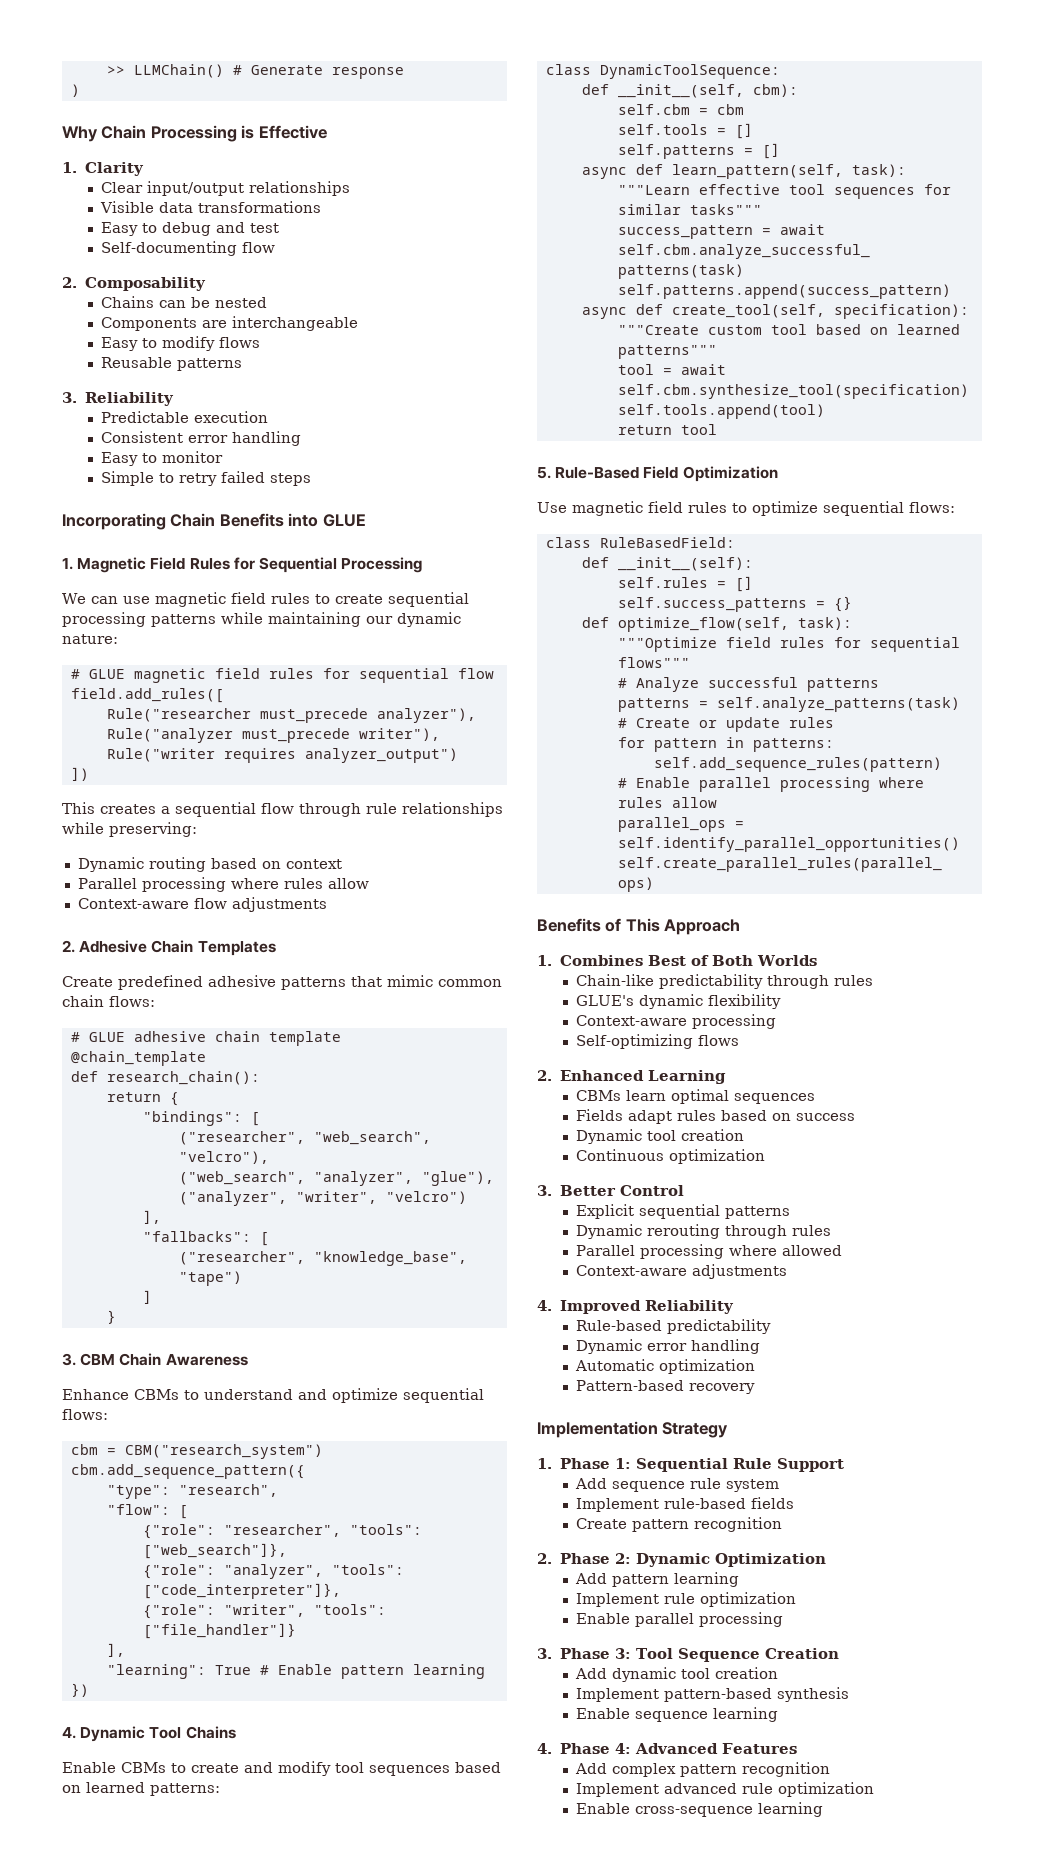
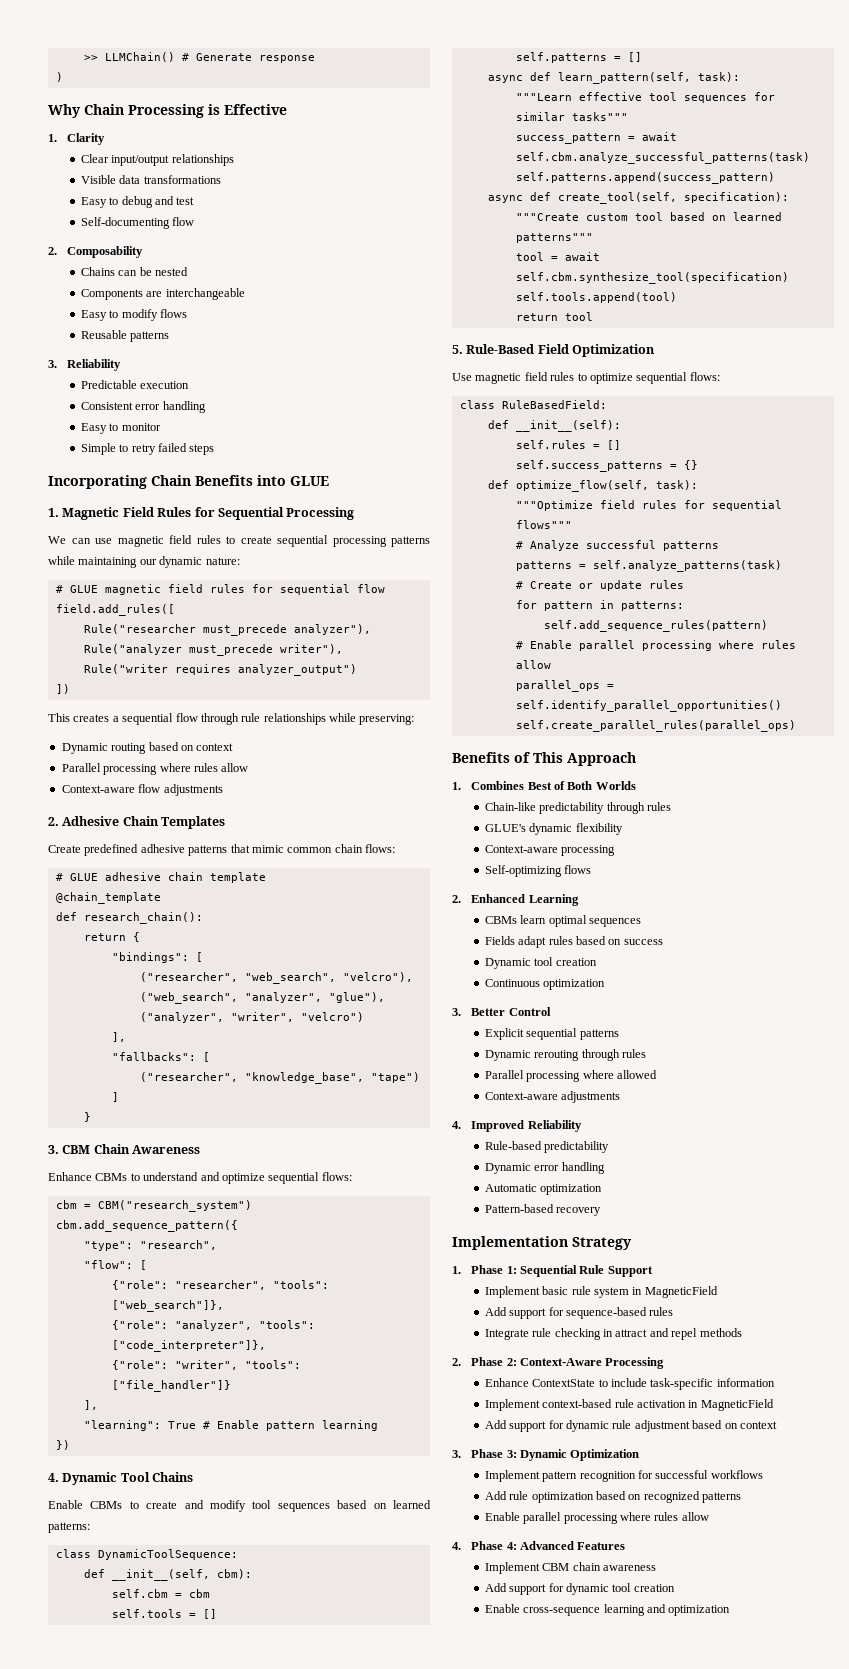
- Add sequence rule system
- Implement rule-based fields
- Create pattern recognition
- 2. Phase 2: Dynamic Optimization
- Add pattern learning
- Implement rule optimization
- Enable parallel processing
- 3. Phase 3: Tool Sequence Creation
- Add dynamic tool creation
- Implement pattern-based synthesis
- Enable sequence learning
+ Implement basic rule system in MagneticField
+ Add support for sequence-based rules
+ Integrate rule checking in attract and repel methods
+ 2. Phase 2: Context-Aware Processing
+ Enhance ContextState to include task-specific information
+ Implement context-based rule activation in MagneticField
+ Add support for dynamic rule adjustment based on context
+ 3. Phase 3: Dynamic Optimization
+ Implement pattern recognition for successful workflows
+ Add rule optimization based on recognized patterns
+ Enable parallel processing where rules allow
- Add complex pattern recognition
- Implement advanced rule optimization
+ Implement CBM chain awareness
+ Add support for dynamic tool creation
- Enable cross-sequence learning
+ Enable cross-sequence learning and optimization

